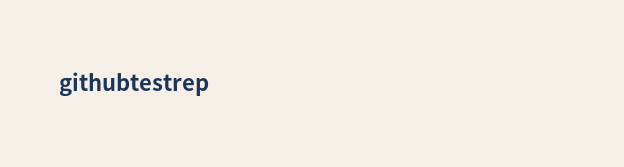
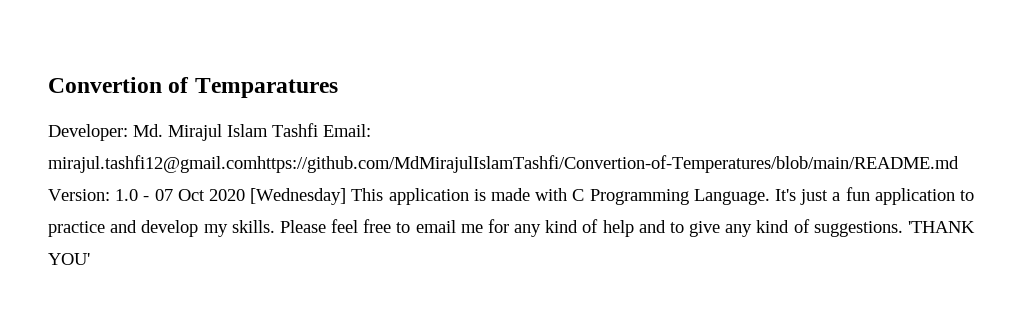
- githubtestrep
+ Convertion of Temparatures
+ Developer: Md. Mirajul Islam Tashfi Email: mirajul.tashfi12@gmail.comhttps://github.com/MdMirajulIslamTashfi/Convertion-of-Temperatures/blob/main/README.md Version: 1.0 - 07 Oct 2020 [Wednesday] This application is made with C Programming Language. It's just a fun application to practice and develop my skills. Please feel free to email me for any kind of help and to give any kind of suggestions. 'THANK YOU'

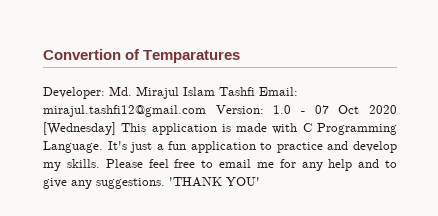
- Developer: Md. Mirajul Islam Tashfi Email: mirajul.tashfi12@gmail.comhttps://github.com/MdMirajulIslamTashfi/Convertion-of-Temperatures/blob/main/README.md Version: 1.0 - 07 Oct 2020 [Wednesday] This application is made with C Programming Language.
+ Developer: Md. Mirajul Islam Tashfi Email: mirajul.tashfi12@gmail.com Version: 1.0 - 07 Oct 2020 [Wednesday] This application is made with C Programming Language.
- Please feel free to email me for any kind of help and to give any kind of suggestions.
+ Please feel free to email me for any help and to give any suggestions.

